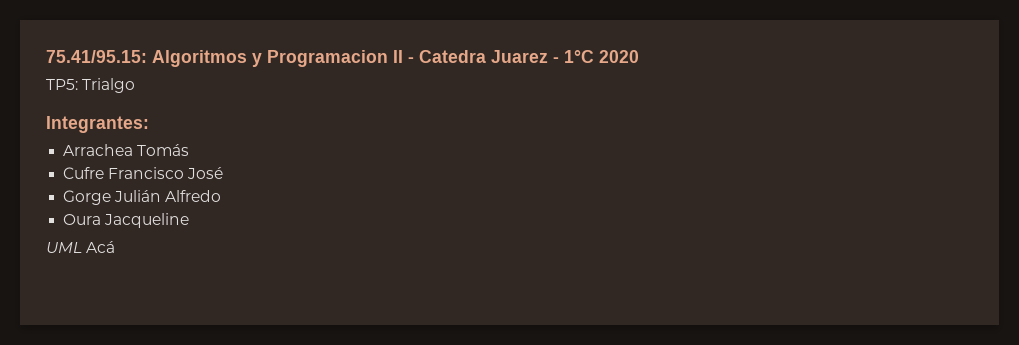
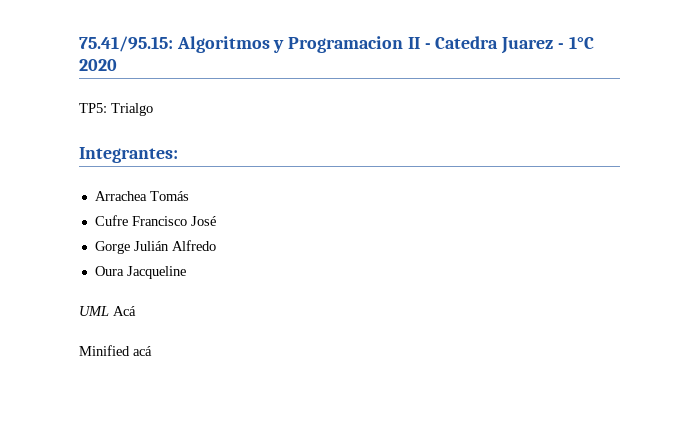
+ Minified acá

